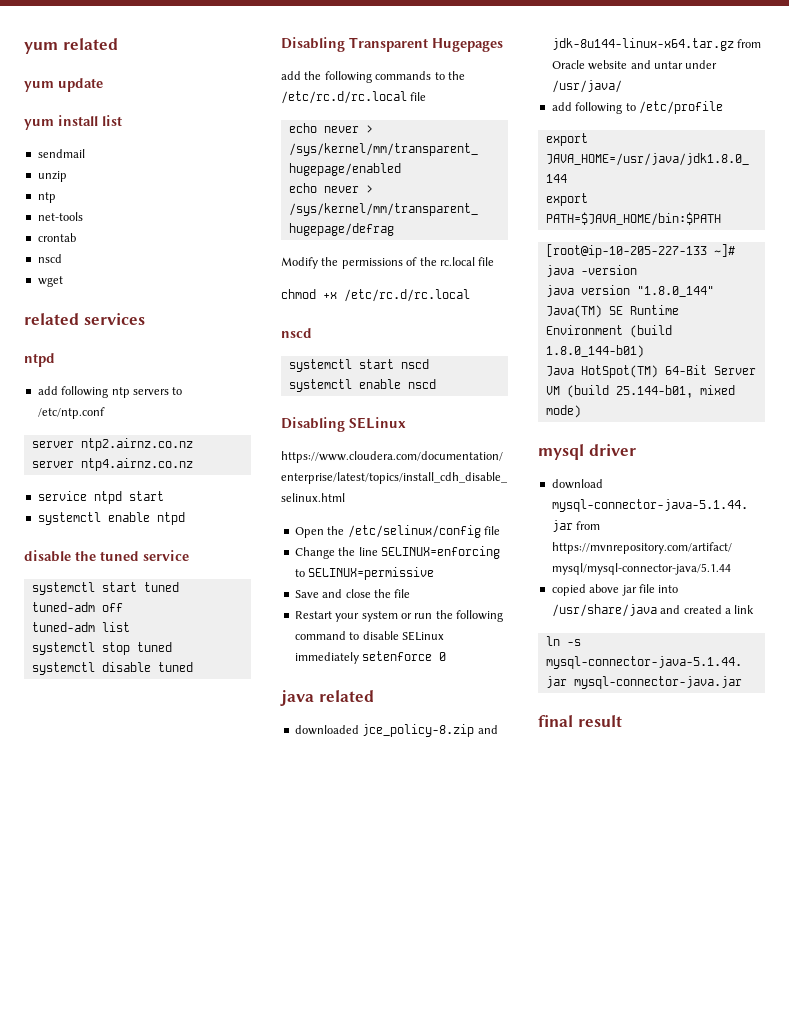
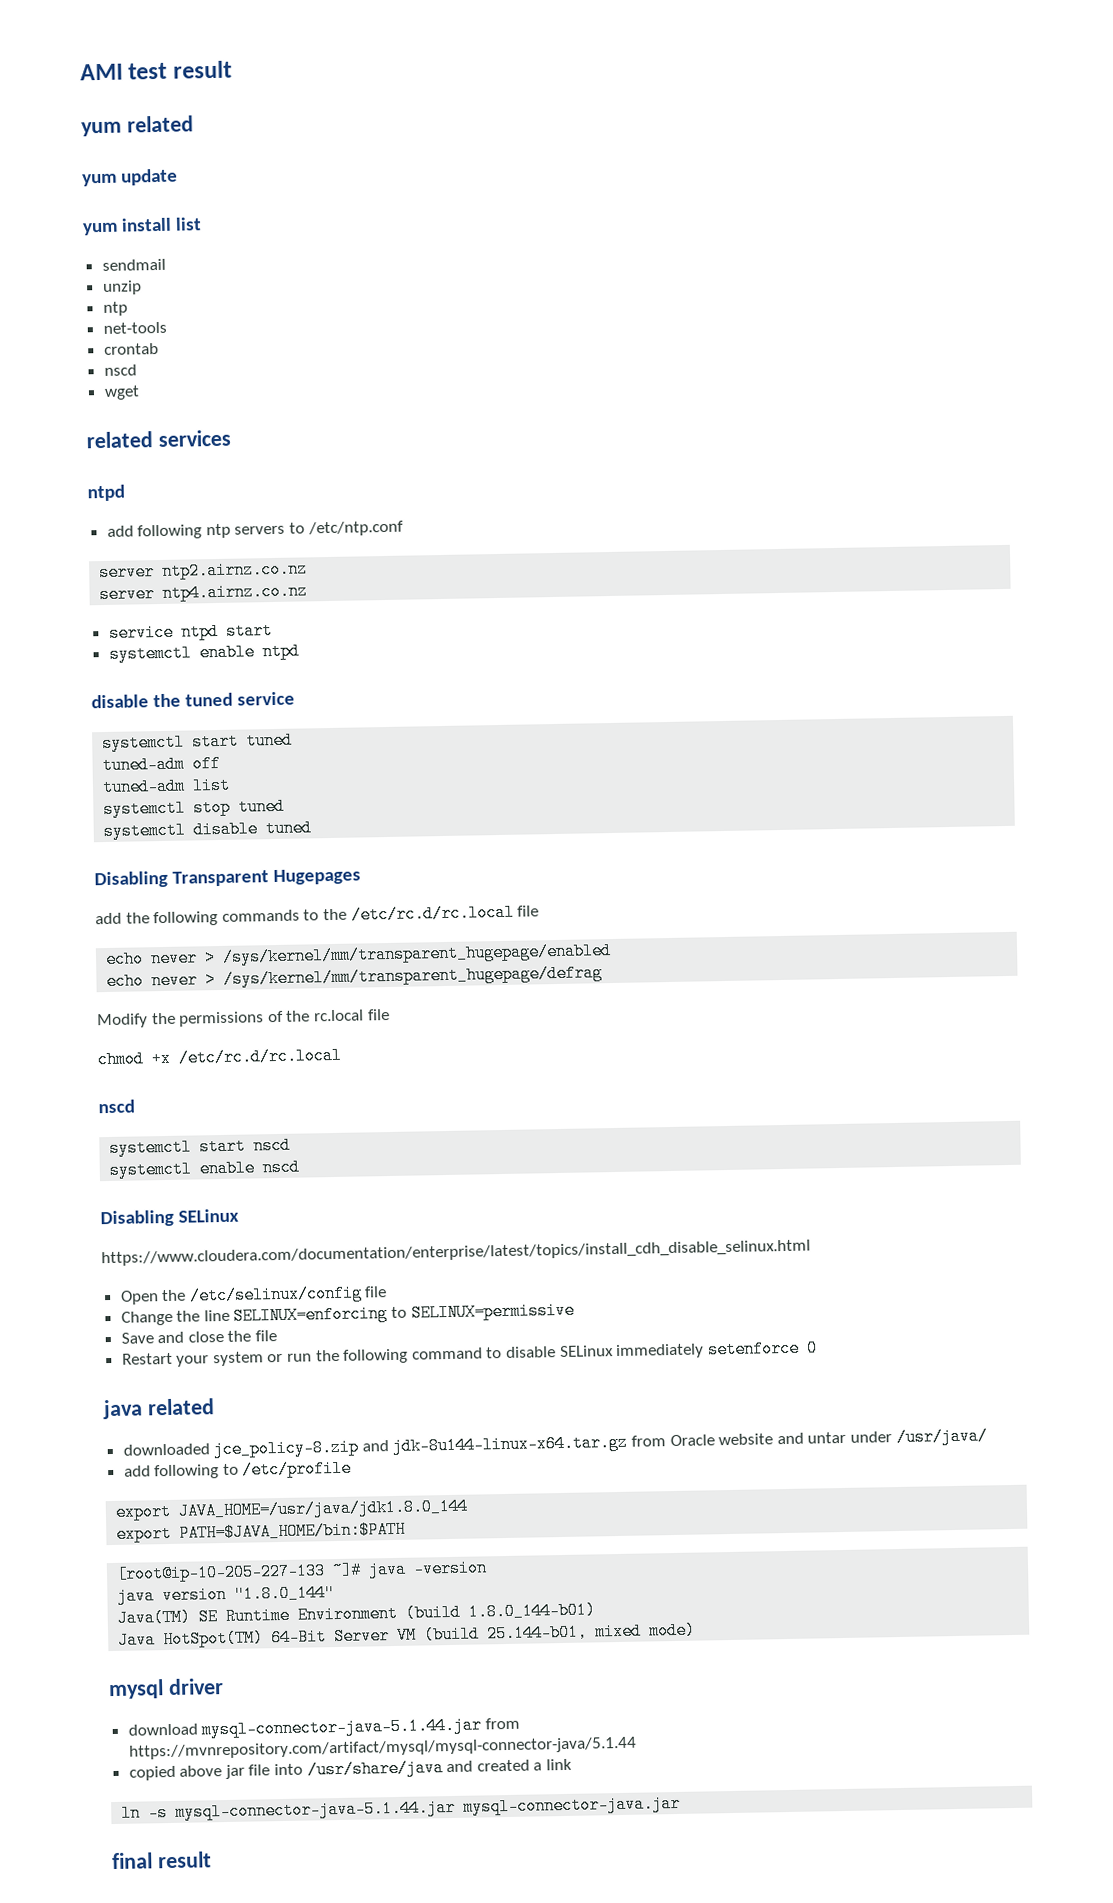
+ AMI test result

